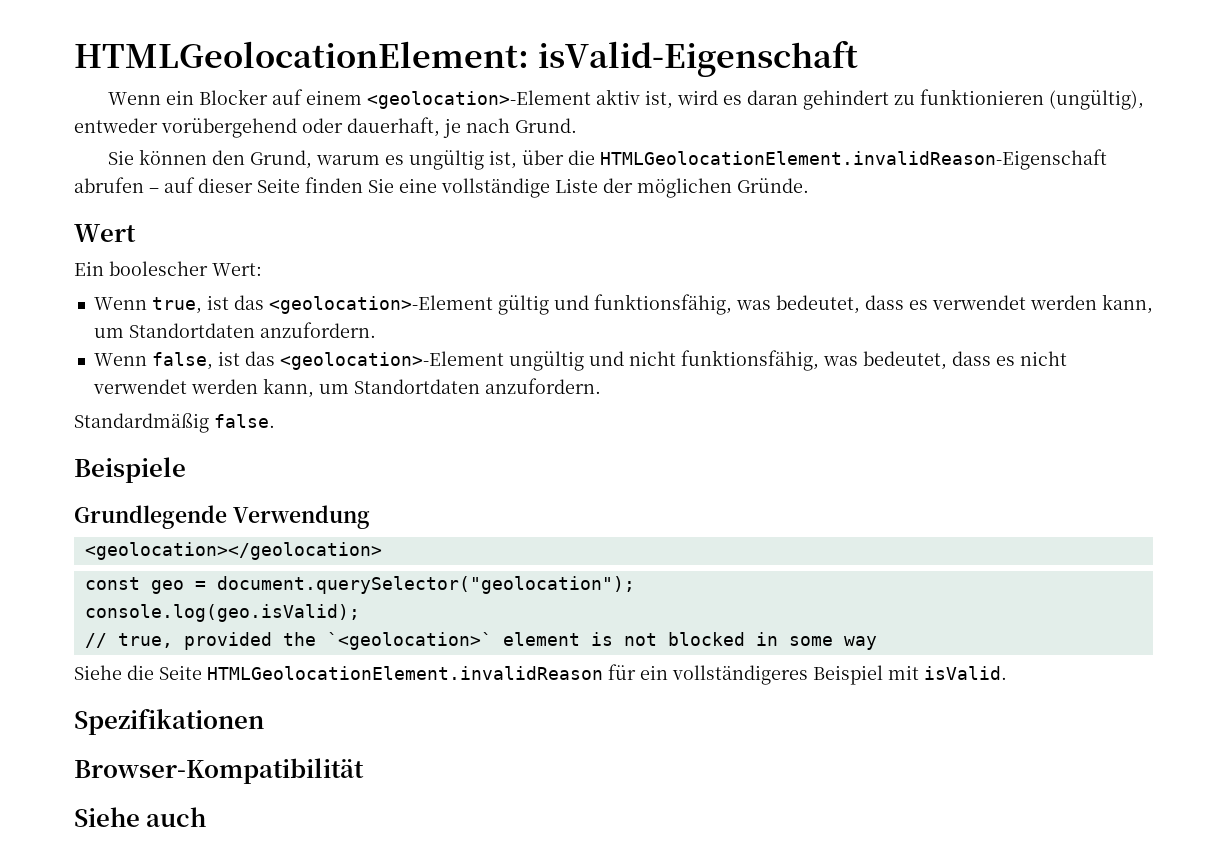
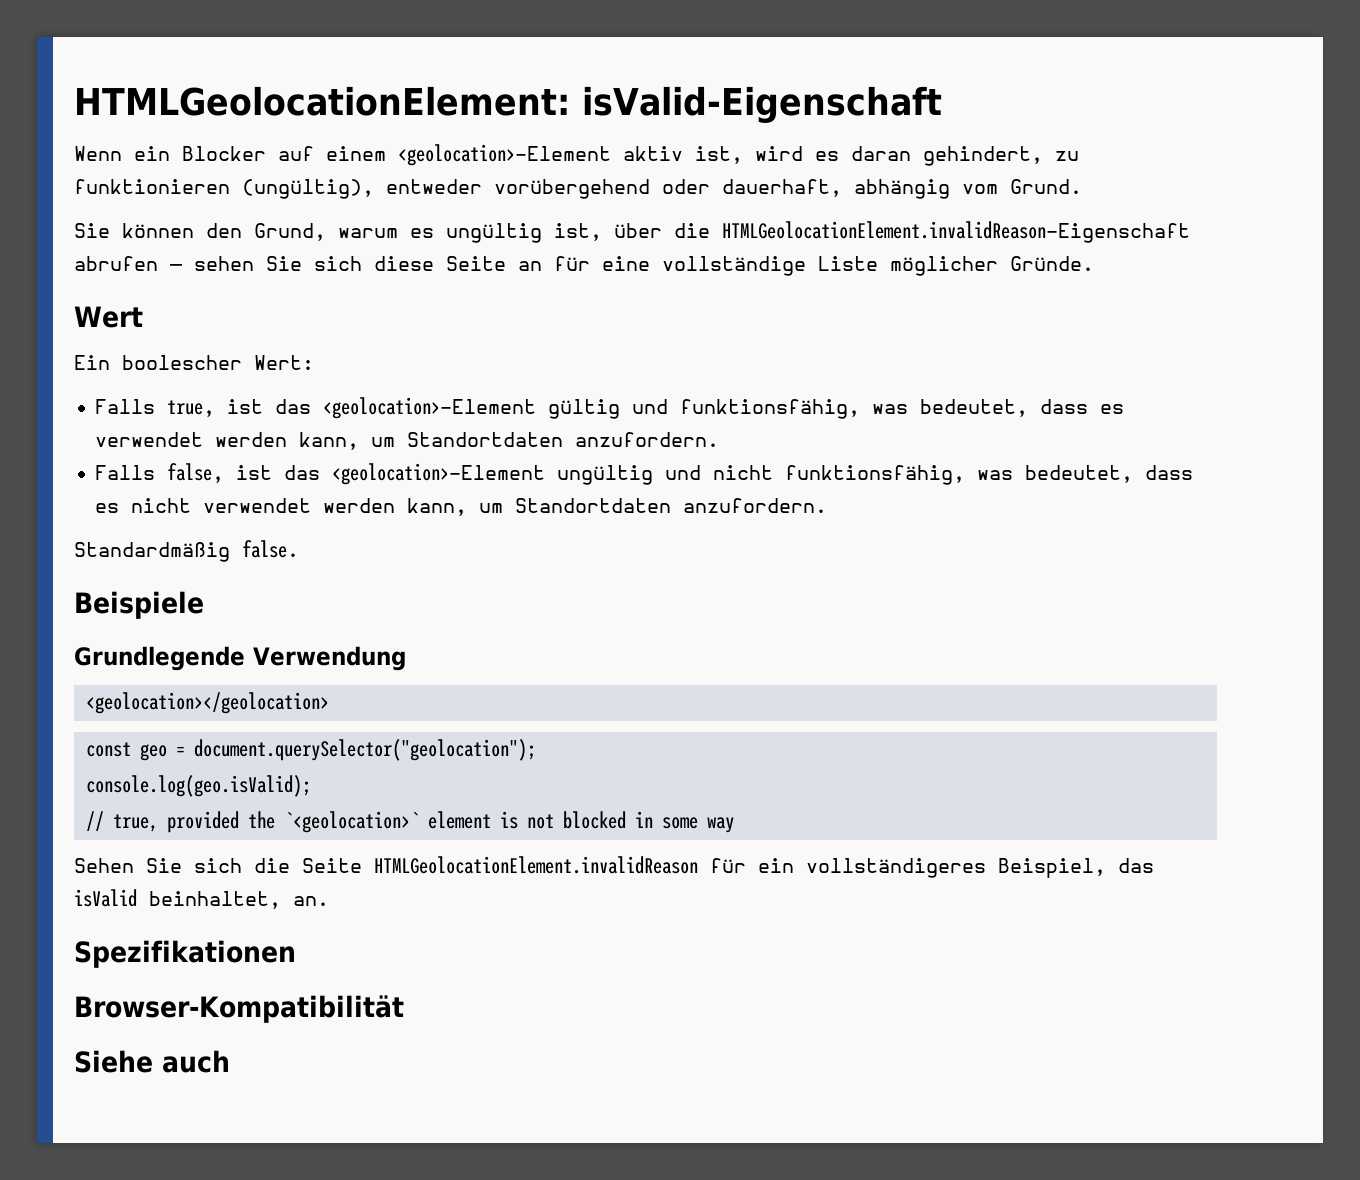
- Wenn ein Blocker auf einem <geolocation>-Element aktiv ist, wird es daran gehindert zu funktionieren (ungültig), entweder vorübergehend oder dauerhaft, je nach Grund.
+ Wenn ein Blocker auf einem <geolocation>-Element aktiv ist, wird es daran gehindert, zu funktionieren (ungültig), entweder vorübergehend oder dauerhaft, abhängig vom Grund.
- Sie können den Grund, warum es ungültig ist, über die HTMLGeolocationElement.invalidReason-Eigenschaft abrufen – auf dieser Seite finden Sie eine vollständige Liste der möglichen Gründe.
+ Sie können den Grund, warum es ungültig ist, über die HTMLGeolocationElement.invalidReason-Eigenschaft abrufen — sehen Sie sich diese Seite an für eine vollständige Liste möglicher Gründe.
- Wenn true, ist das <geolocation>-Element gültig und funktionsfähig, was bedeutet, dass es verwendet werden kann, um Standortdaten anzufordern.
+ Falls true, ist das <geolocation>-Element gültig und funktionsfähig, was bedeutet, dass es verwendet werden kann, um Standortdaten anzufordern.
- Wenn false, ist das <geolocation>-Element ungültig und nicht funktionsfähig, was bedeutet, dass es nicht verwendet werden kann, um Standortdaten anzufordern.
+ Falls false, ist das <geolocation>-Element ungültig und nicht funktionsfähig, was bedeutet, dass es nicht verwendet werden kann, um Standortdaten anzufordern.
- Siehe die Seite HTMLGeolocationElement.invalidReason für ein vollständigeres Beispiel mit isValid.
+ Sehen Sie sich die Seite HTMLGeolocationElement.invalidReason für ein vollständigeres Beispiel, das isValid beinhaltet, an.

